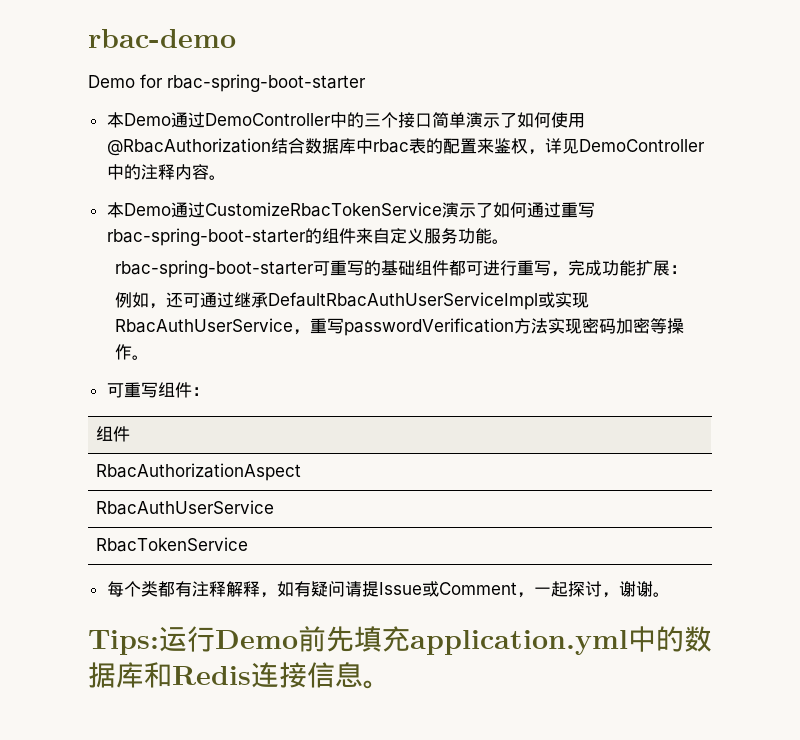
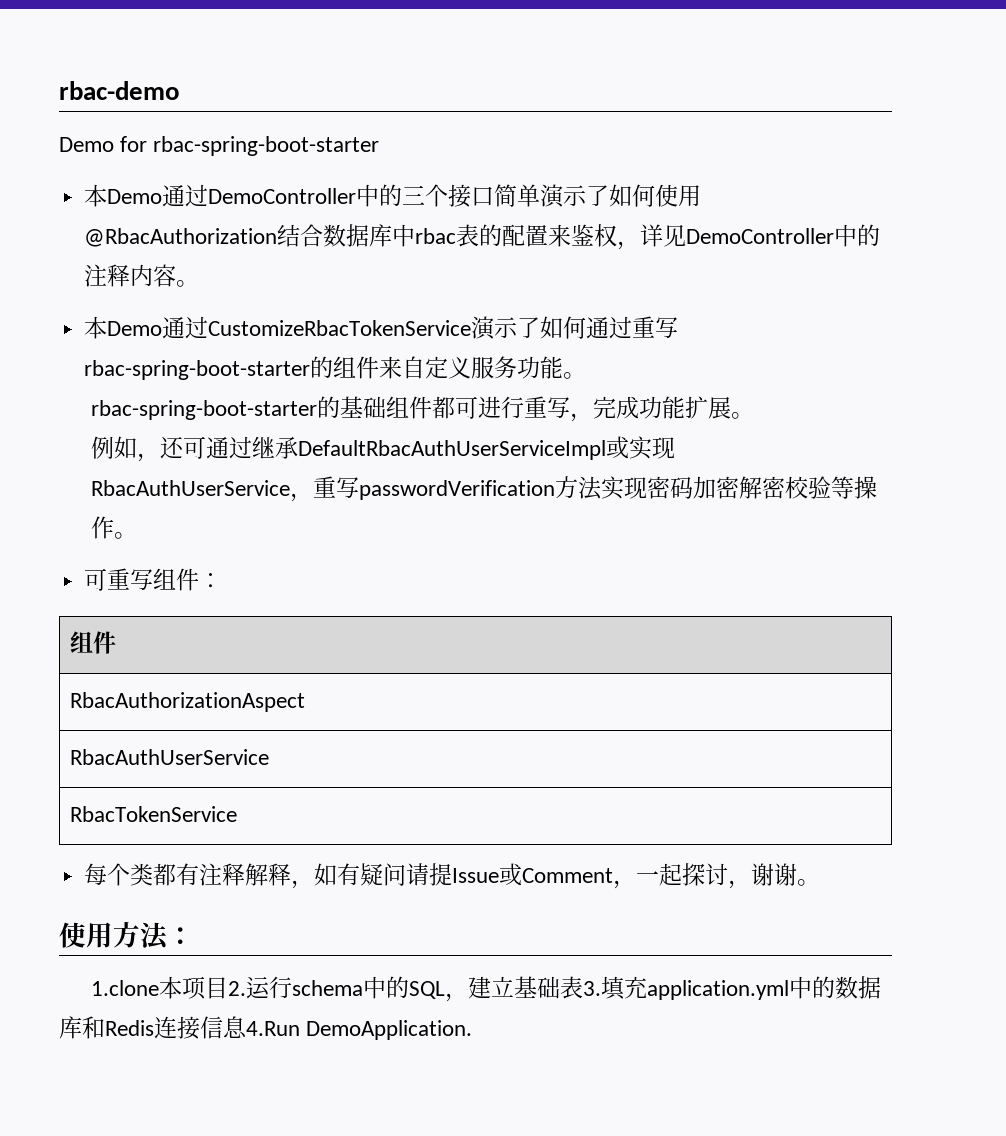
- rbac-spring-boot-starter可重写的基础组件都可进行重写，完成功能扩展：
+ rbac-spring-boot-starter的基础组件都可进行重写，完成功能扩展。
- 例如，还可通过继承DefaultRbacAuthUserServiceImpl或实现RbacAuthUserService，重写passwordVerification方法实现密码加密等操作。
+ 例如，还可通过继承DefaultRbacAuthUserServiceImpl或实现RbacAuthUserService，重写passwordVerification方法实现密码加密解密校验等操作。
- Tips:运行Demo前先填充application.yml中的数据库和Redis连接信息。
+ 使用方法：
+ 1.clone本项目2.运行schema中的SQL，建立基础表3.填充application.yml中的数据库和Redis连接信息4.Run DemoApplication.

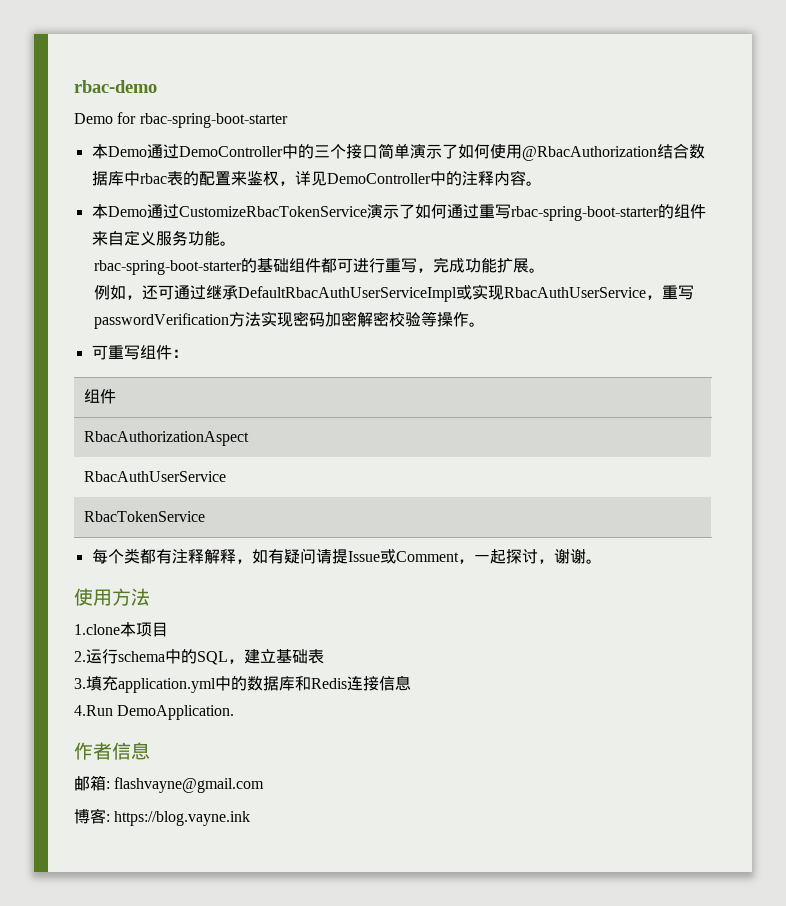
- 使用方法：
+ 使用方法
- 1.clone本项目2.运行schema中的SQL，建立基础表3.填充application.yml中的数据库和Redis连接信息4.Run DemoApplication.
+ 1.clone本项目
+ 2.运行schema中的SQL，建立基础表
+ 3.填充application.yml中的数据库和Redis连接信息
+ 4.Run DemoApplication.
+ 作者信息
+ 邮箱: flashvayne@gmail.com
+ 博客: https://blog.vayne.ink

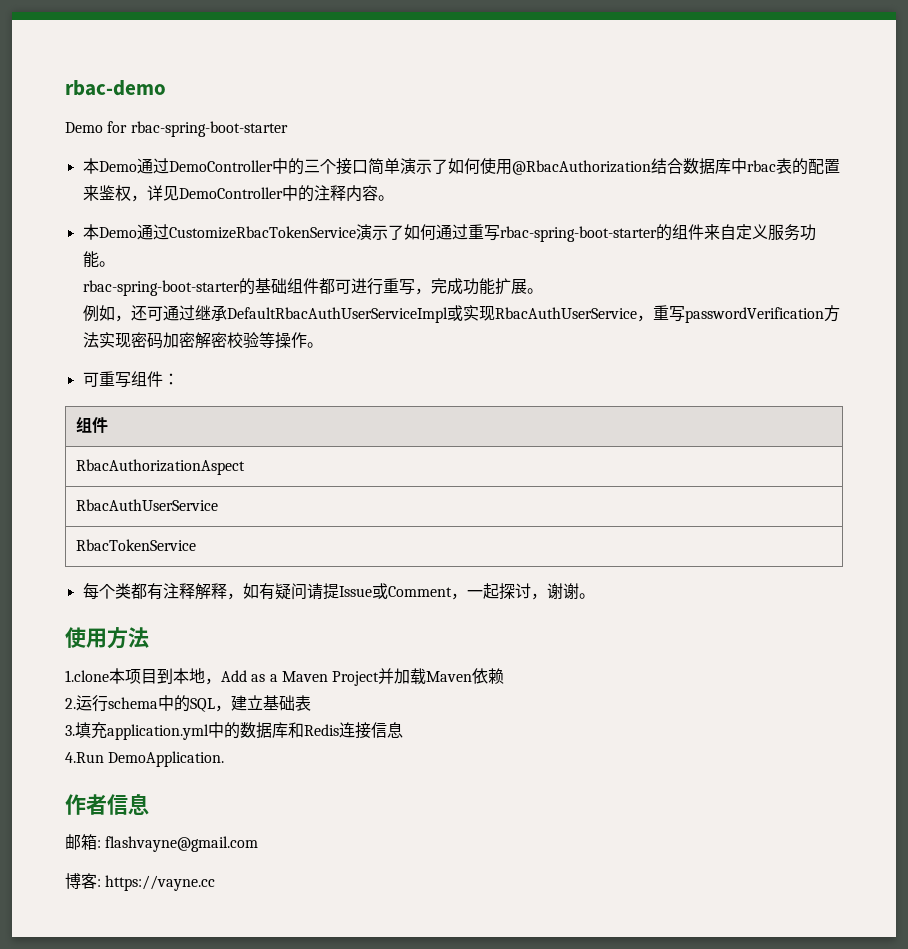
- 1.clone本项目
+ 1.clone本项目到本地，Add as a Maven Project并加载Maven依赖
- 博客: https://blog.vayne.ink
+ 博客: https://vayne.cc

